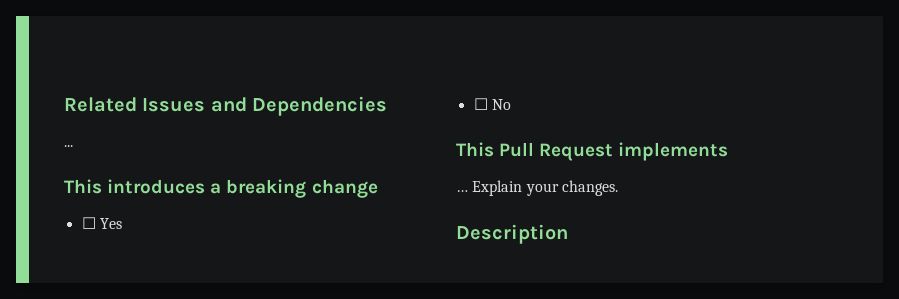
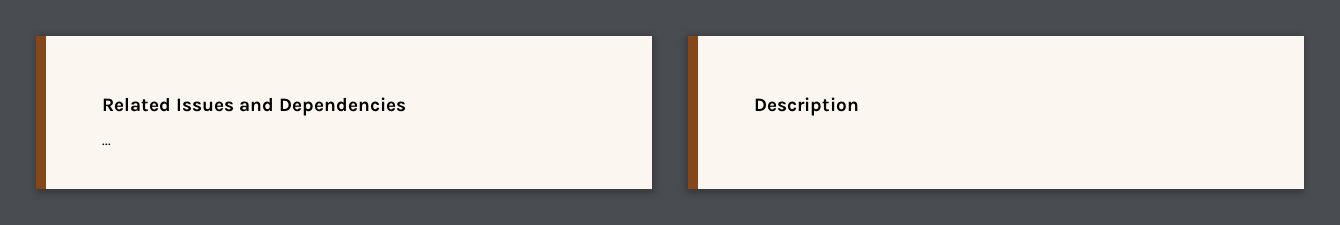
- This introduces a breaking change
- ☐ Yes
- ☐ No
- This Pull Request implements
- … Explain your changes.

